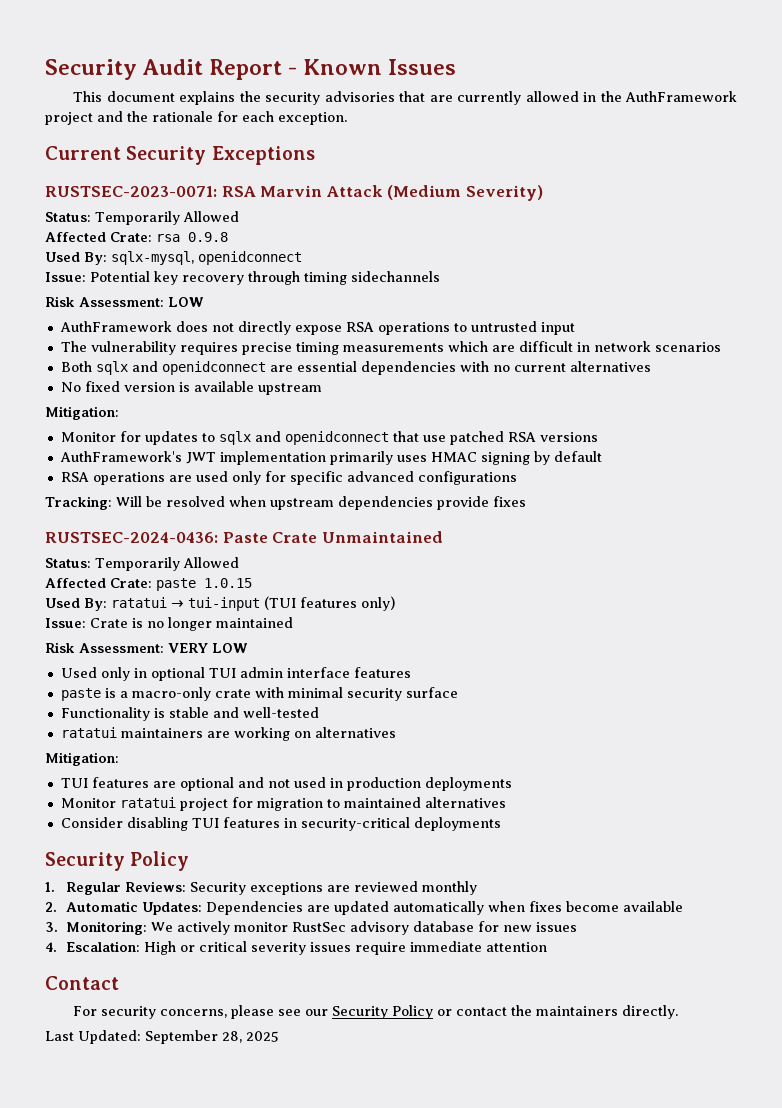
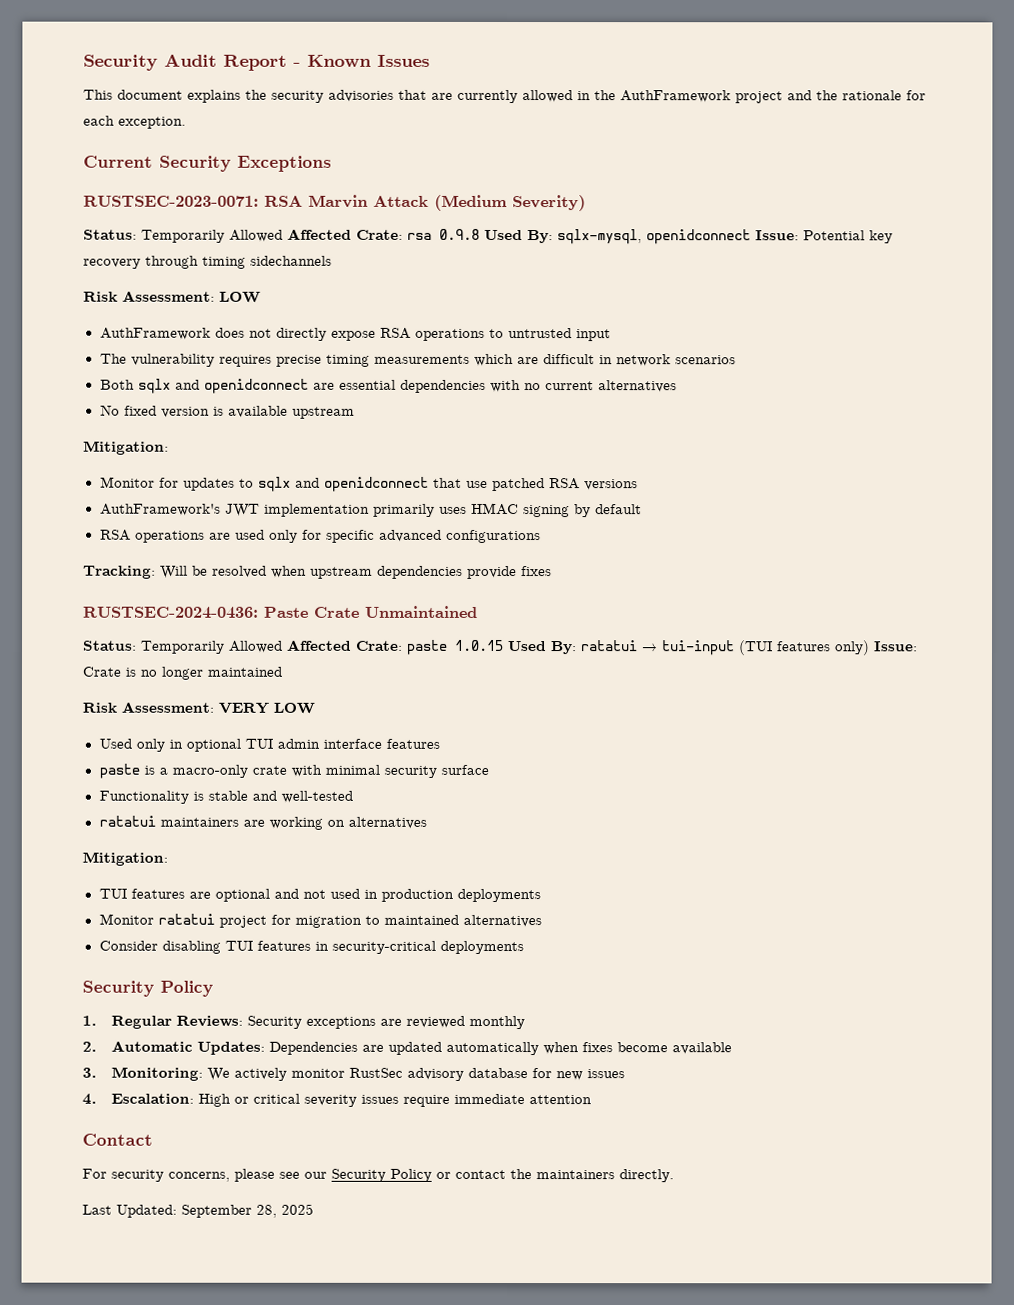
  RUSTSEC-2023-0071: RSA Marvin Attack (Medium Severity)
- Status: Temporarily Allowed
- Affected Crate: rsa 0.9.8
- Used By: sqlx-mysql, openidconnect
- Issue: Potential key recovery through timing sidechannels
+ Status: Temporarily Allowed Affected Crate: rsa 0.9.8 Used By: sqlx-mysql, openidconnect Issue: Potential key recovery through timing sidechannels
  RUSTSEC-2024-0436: Paste Crate Unmaintained
- Status: Temporarily Allowed
- Affected Crate: paste 1.0.15
- Used By: ratatui → tui-input (TUI features only)
- Issue: Crate is no longer maintained
+ Status: Temporarily Allowed Affected Crate: paste 1.0.15 Used By: ratatui → tui-input (TUI features only) Issue: Crate is no longer maintained

